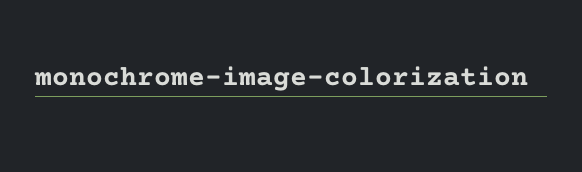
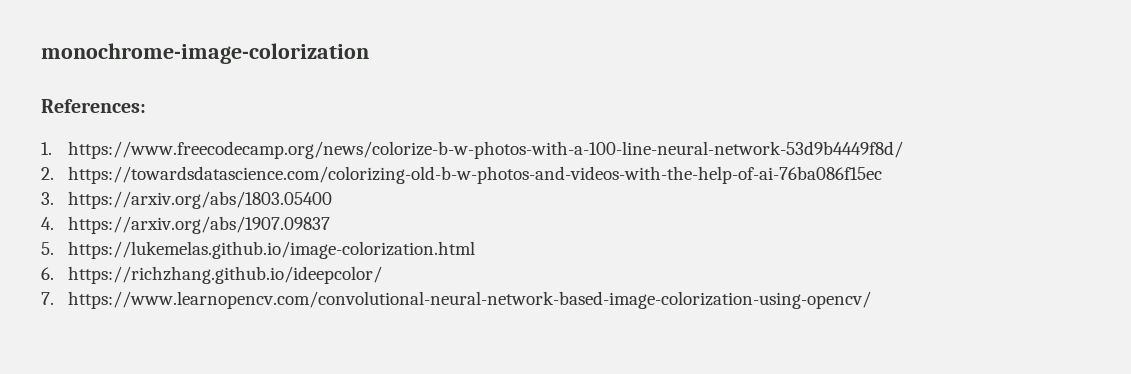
+ References:
+ 1. https://www.freecodecamp.org/news/colorize-b-w-photos-with-a-100-line-neural-network-53d9b4449f8d/
+ 2. https://towardsdatascience.com/colorizing-old-b-w-photos-and-videos-with-the-help-of-ai-76ba086f15ec
+ 3. https://arxiv.org/abs/1803.05400
+ 4. https://arxiv.org/abs/1907.09837
+ 5. https://lukemelas.github.io/image-colorization.html
+ 6. https://richzhang.github.io/ideepcolor/
+ 7. https://www.learnopencv.com/convolutional-neural-network-based-image-colorization-using-opencv/

